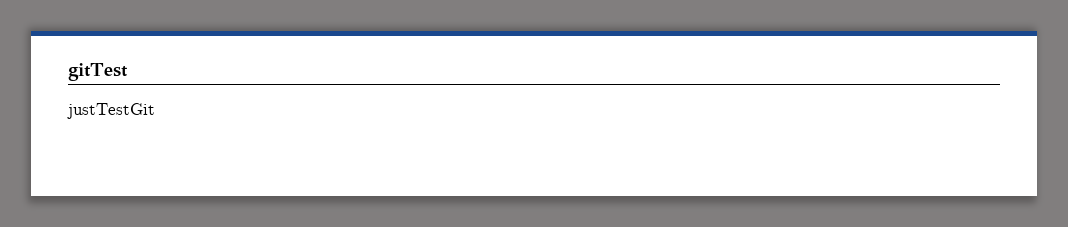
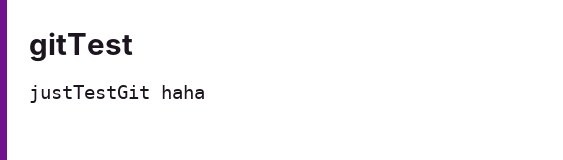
- justTestGit
+ justTestGit haha

